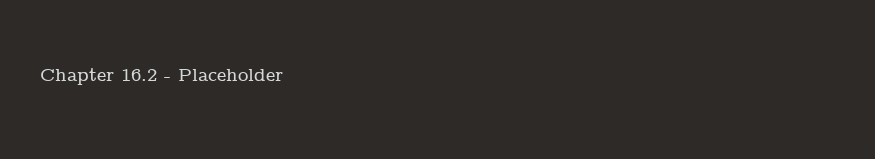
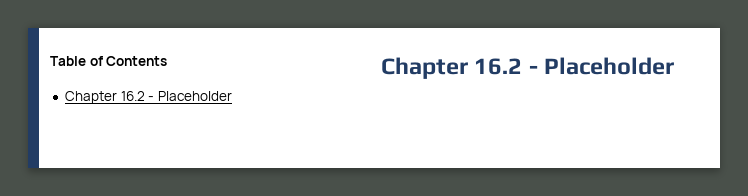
+ Table of Contents
+ Chapter 16.2 - Placeholder

